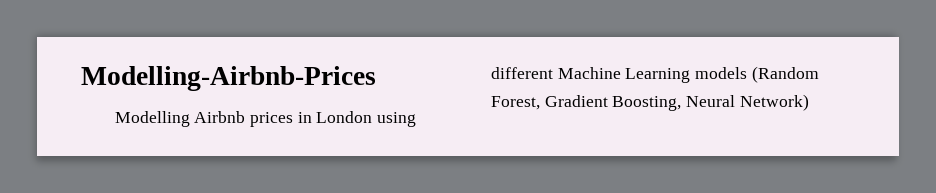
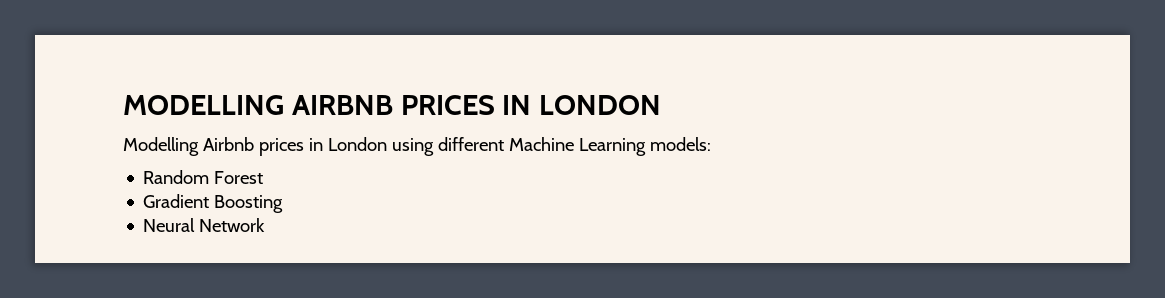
- Modelling-Airbnb-Prices
+ MODELLING AIRBNB PRICES IN LONDON
- Modelling Airbnb prices in London using different Machine Learning models (Random Forest, Gradient Boosting, Neural Network)
+ Modelling Airbnb prices in London using different Machine Learning models:
+ Random Forest
+ Gradient Boosting
+ Neural Network

